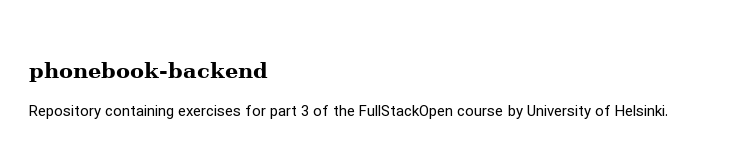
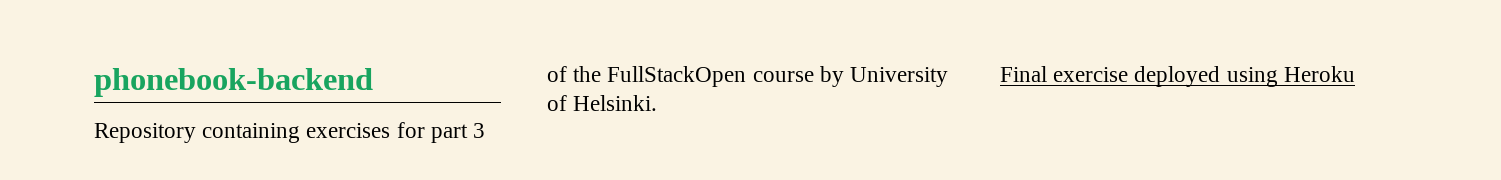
+ Final exercise deployed using Heroku

